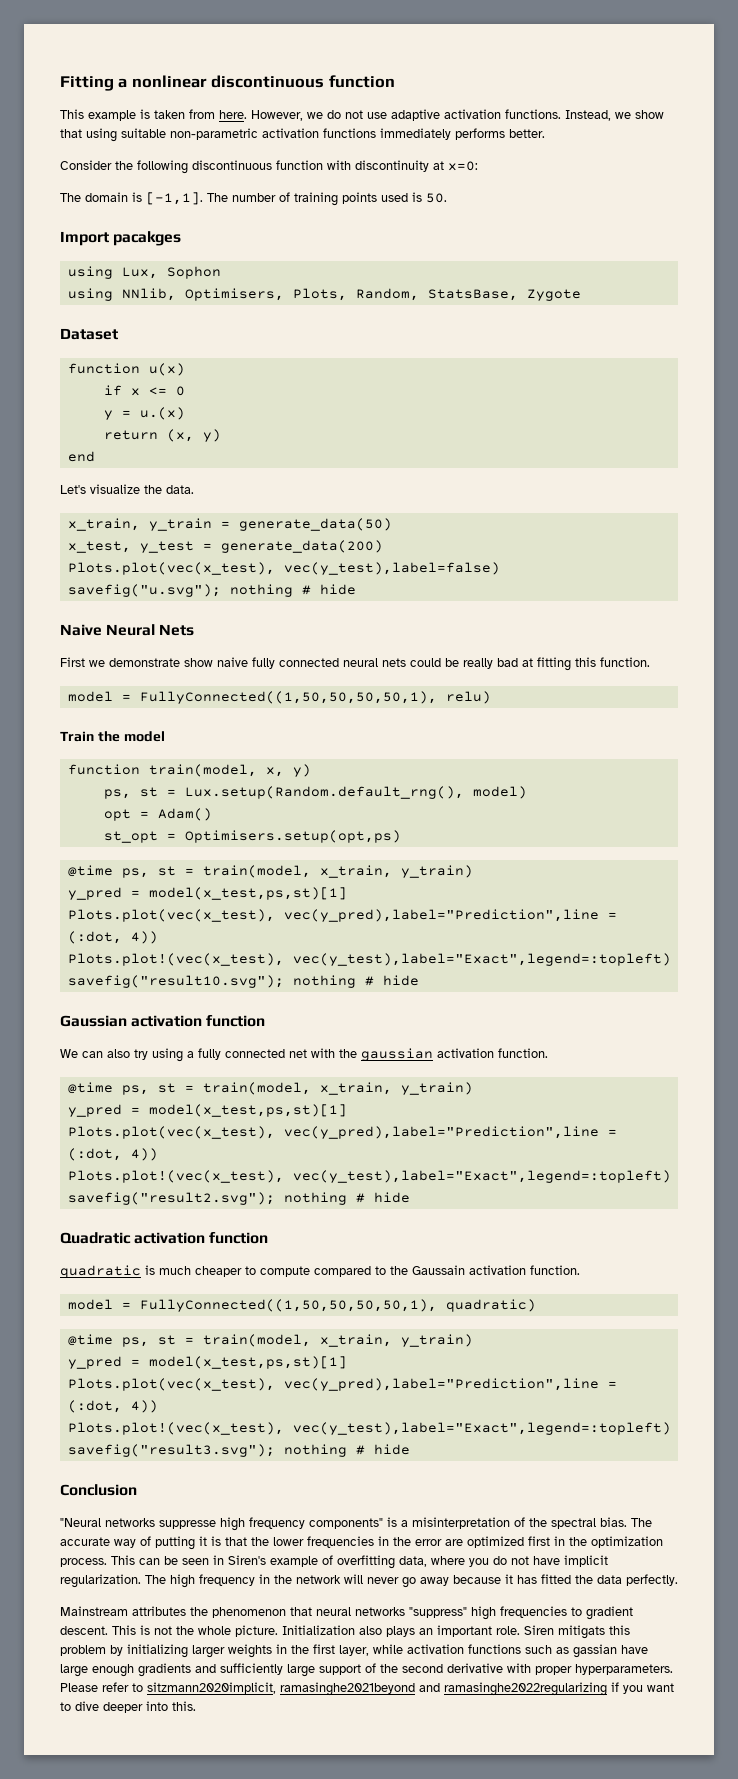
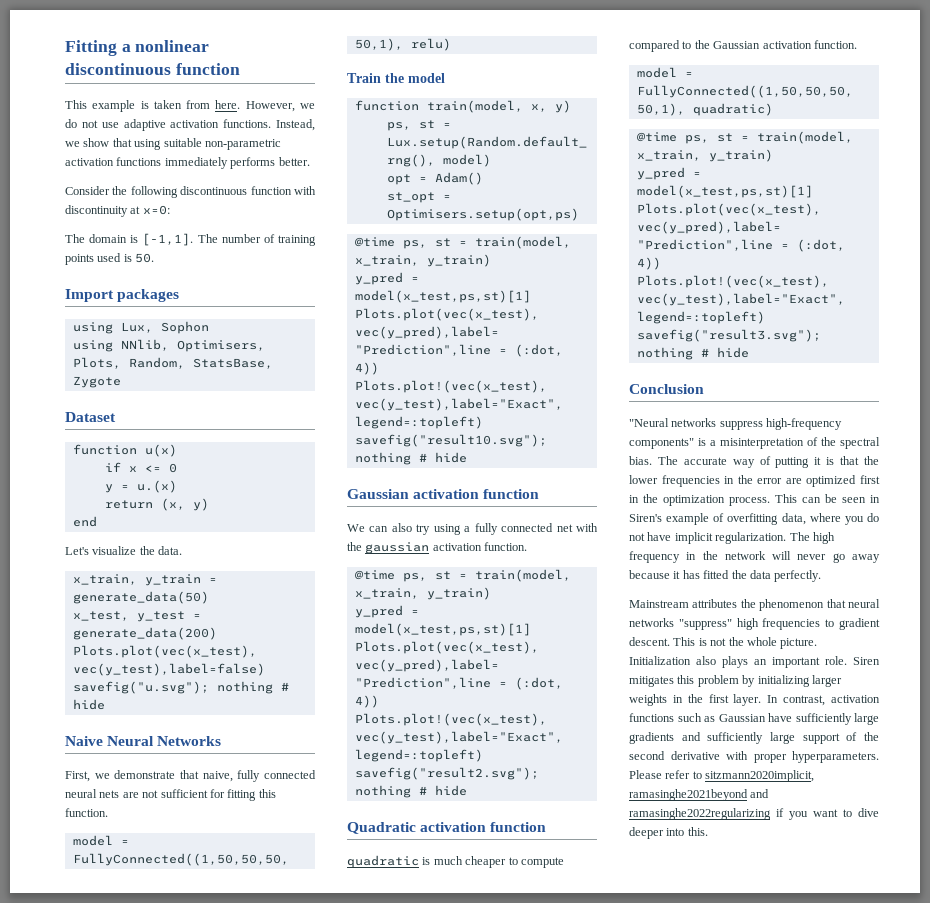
- Import pacakges
+ Import packages
- Naive Neural Nets
- First we demonstrate show naive fully connected neural nets could be really bad at fitting this function.
+ Naive Neural Networks
+ First, we demonstrate that naive, fully connected neural nets are not sufficient for fitting this function.
- quadratic is much cheaper to compute compared to the Gaussain activation function.
+ quadratic is much cheaper to compute compared to the Gaussian activation function.
- "Neural networks suppresse high frequency components" is a misinterpretation of the spectral bias.
+ "Neural networks suppress high-frequency components" is a misinterpretation of the spectral bias.
- Siren mitigats this problem by initializing larger weights in the first layer, while activation functions such as gassian have large enough gradients and sufficiently large support of the second derivative with proper hyperparameters.
+ Siren mitigates this problem by initializing larger weights in the first layer. In contrast, activation functions such as Gaussian have sufficiently large gradients and sufficiently large support of the second derivative with proper hyperparameters.

